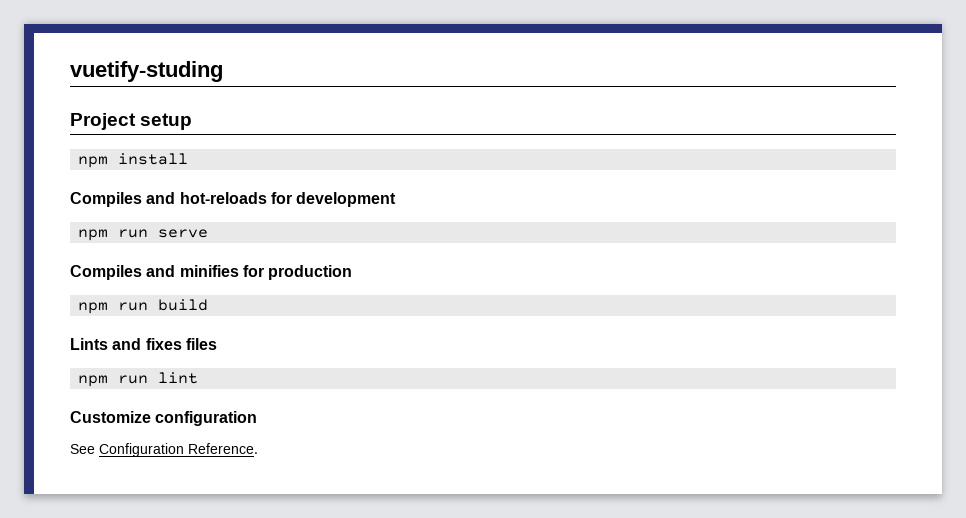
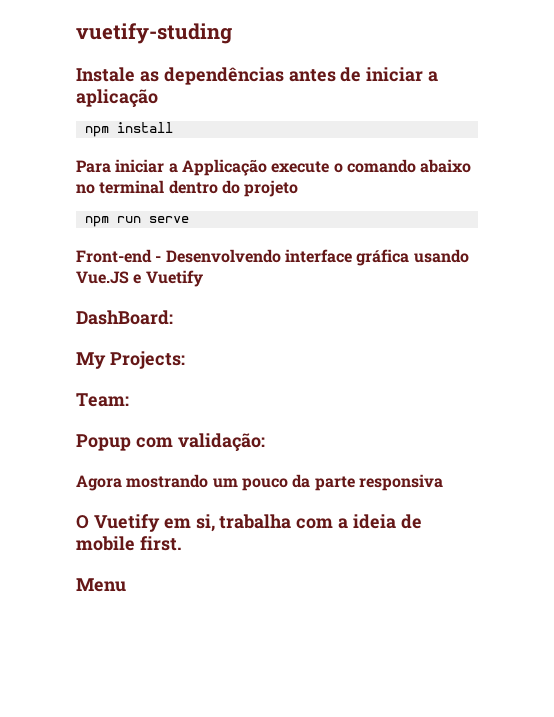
- Project setup
+ Instale as dependências antes de iniciar a aplicação
  npm install
- Compiles and hot-reloads for development
+ Para iniciar a Applicação execute o comando abaixo no terminal dentro do projeto
  npm run serve
- Compiles and minifies for production
- npm run build
- Lints and fixes files
- npm run lint
- Customize configuration
- See Configuration Reference.
+ Front-end - Desenvolvendo interface gráfica usando Vue.JS e Vuetify
+ DashBoard:
+ My Projects:
+ Team:
+ Popup com validação:
+ Agora mostrando um pouco da parte responsiva
+ O Vuetify em si, trabalha com a ideia de mobile first.
+ Menu

